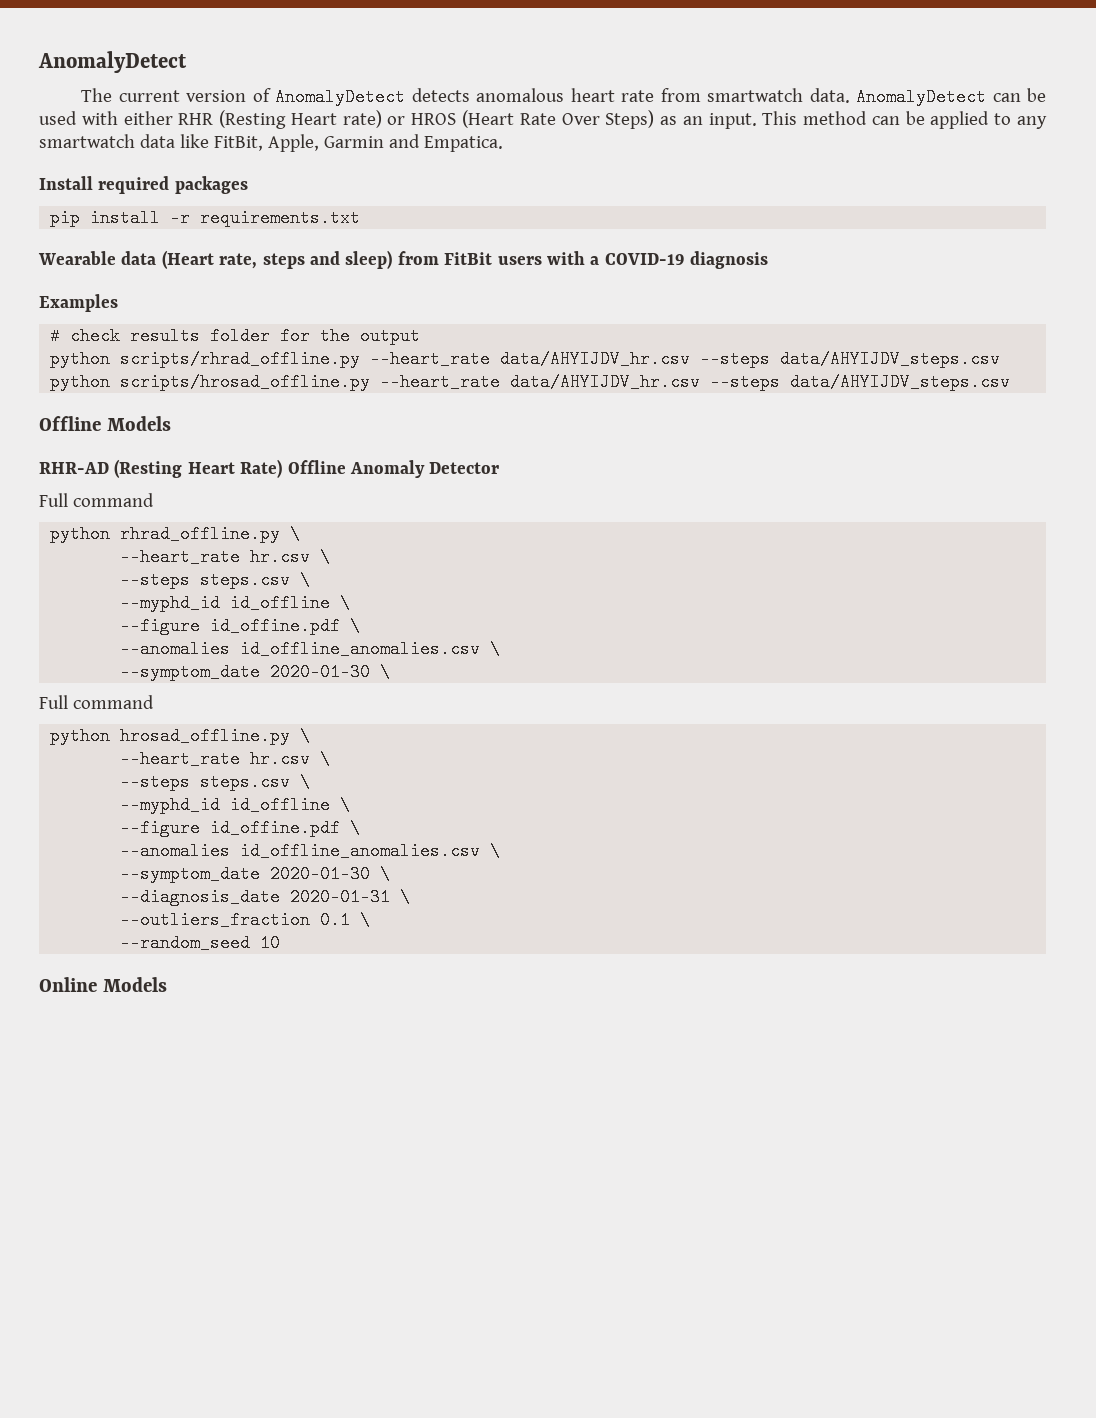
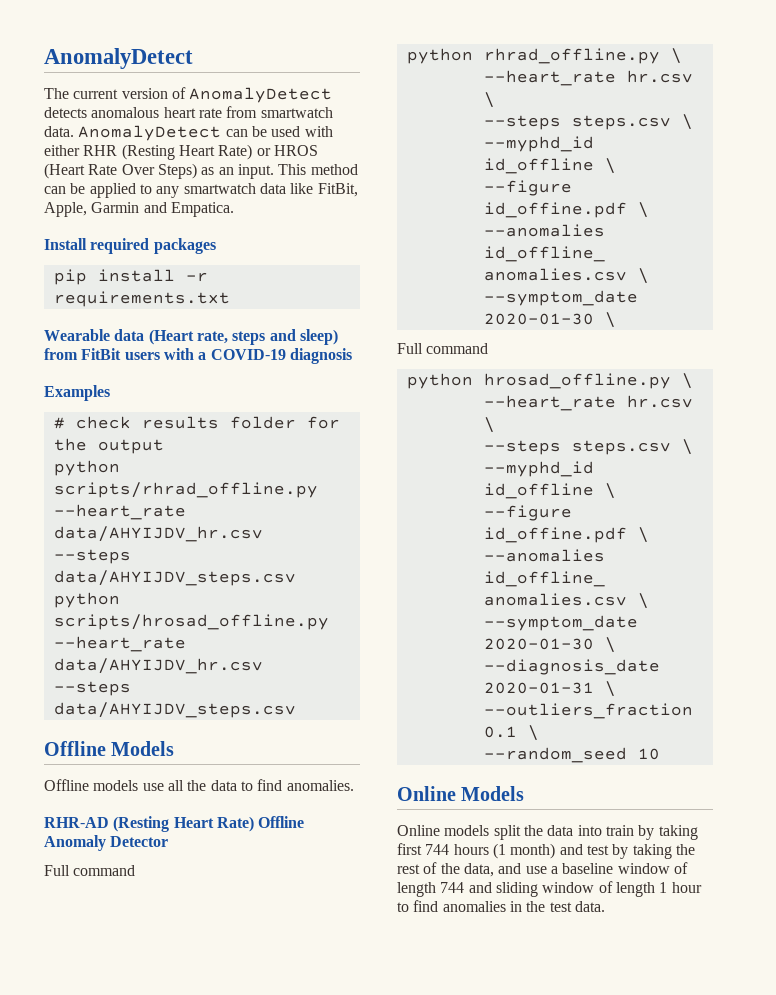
- AnomalyDetect can be used with either RHR (Resting Heart rate) or HROS (Heart Rate Over Steps) as an input.
+ AnomalyDetect can be used with either RHR (Resting Heart Rate) or HROS (Heart Rate Over Steps) as an input.
+ Offline models use all the data to find anomalies.
+ Online models split the data into train by taking first 744 hours (1 month) and test by taking the rest of the data, and use a baseline window of length 744 and sliding window of length 1 hour to find anomalies in the test data.

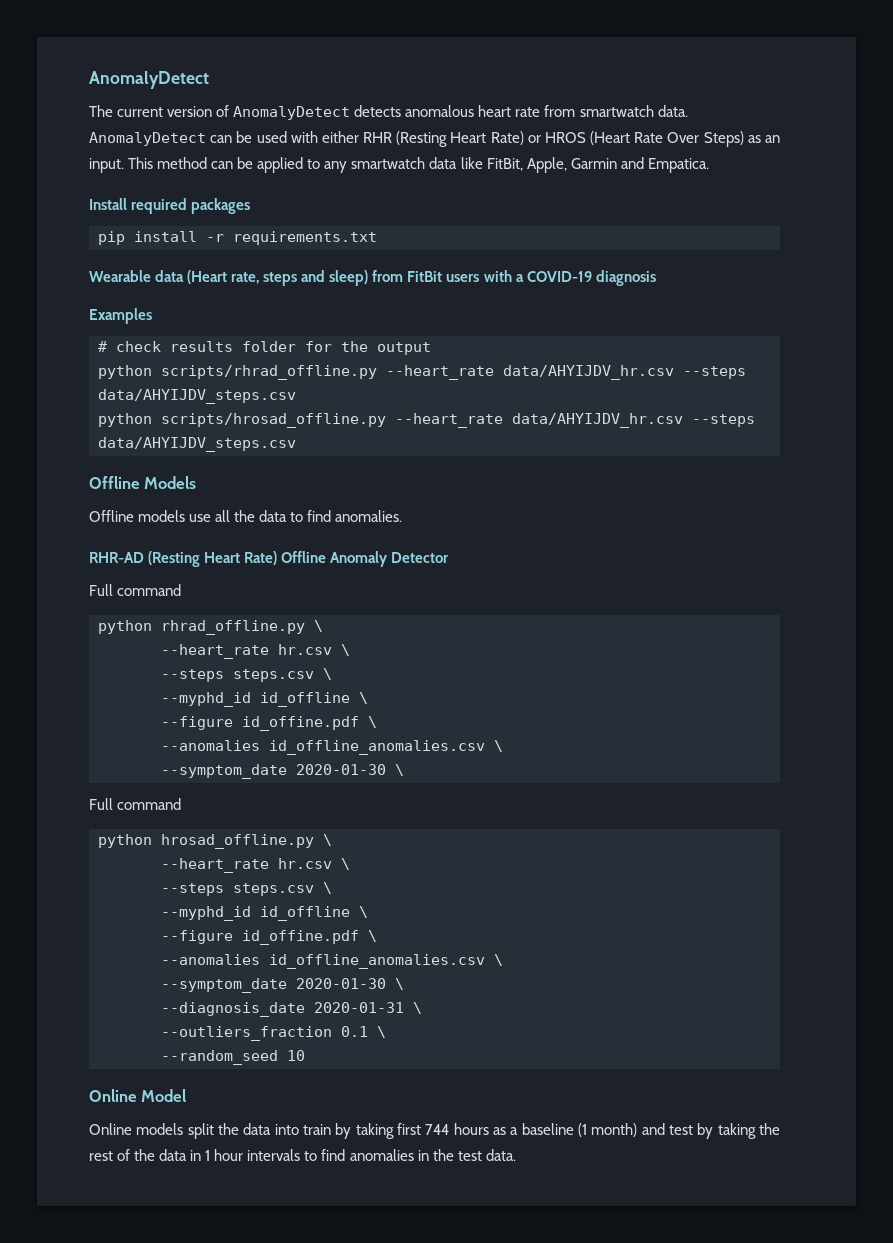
- Online Models
+ Online Model
- Online models split the data into train by taking first 744 hours (1 month) and test by taking the rest of the data, and use a baseline window of length 744 and sliding window of length 1 hour to find anomalies in the test data.
+ Online models split the data into train by taking first 744 hours as a baseline (1 month) and test by taking the rest of the data in 1 hour intervals to find anomalies in the test data.

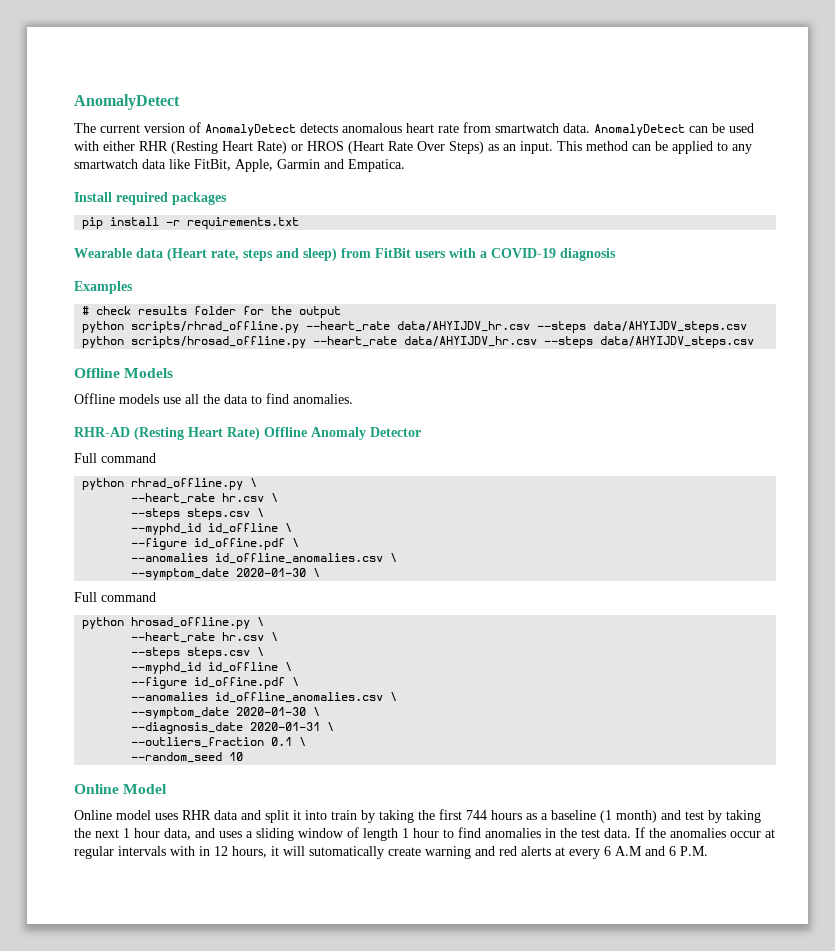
- Online models split the data into train by taking first 744 hours as a baseline (1 month) and test by taking the rest of the data in 1 hour intervals to find anomalies in the test data.
+ Online model uses RHR data and split it into train by taking the first 744 hours as a baseline (1 month) and test by taking the next 1 hour data, and uses a sliding window of length 1 hour to find anomalies in the test data.
+ If the anomalies occur at regular intervals with in 12 hours, it will sutomatically create warning and red alerts at every 6 A.M and 6 P.M.

